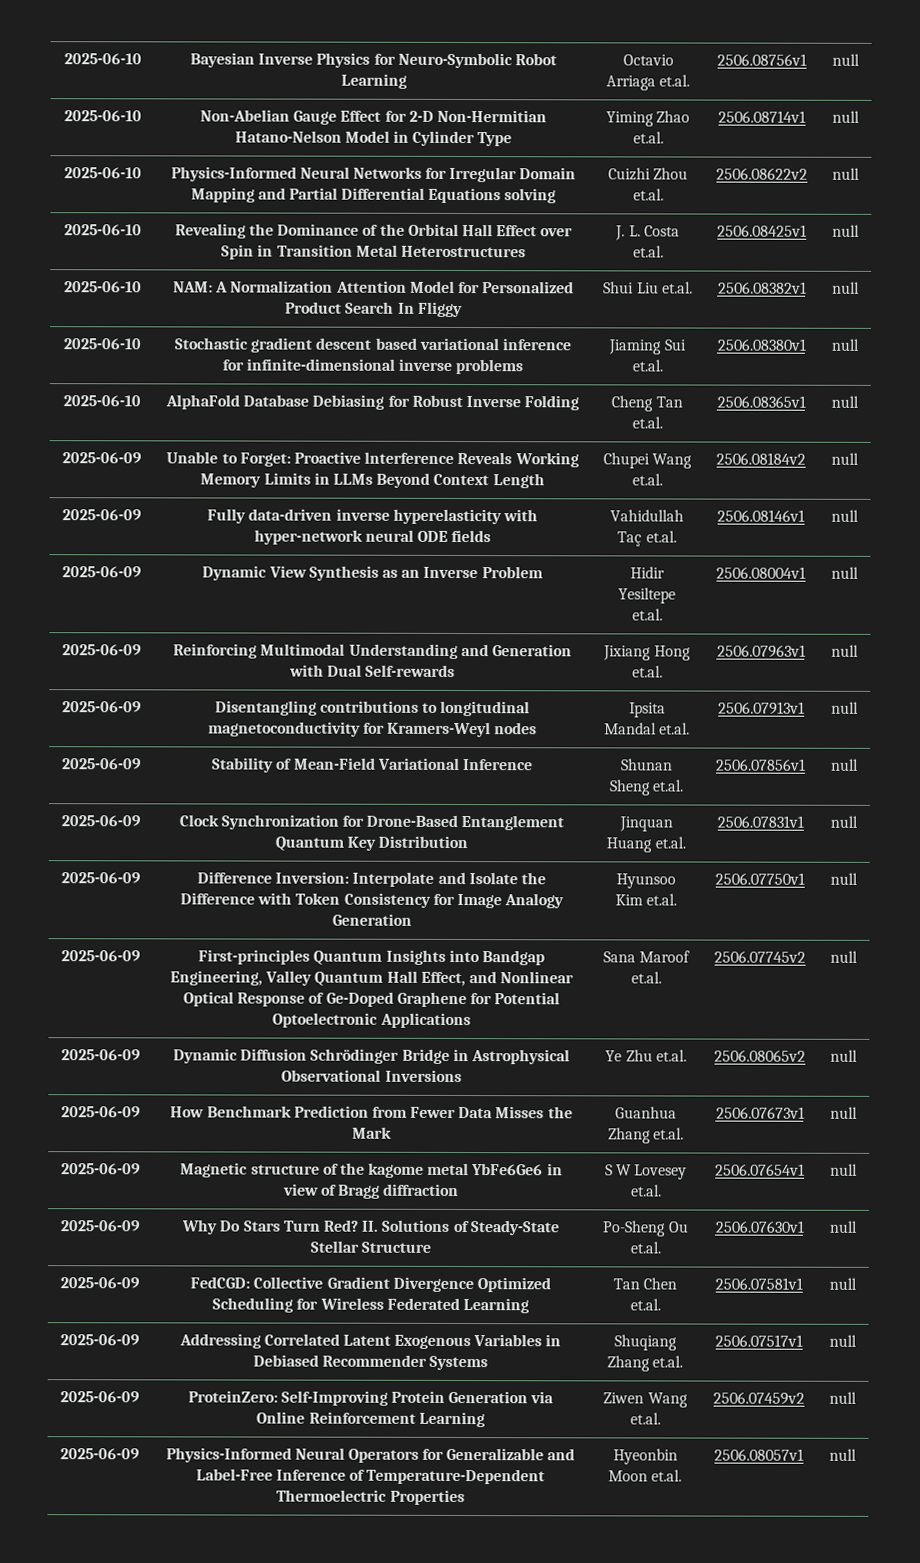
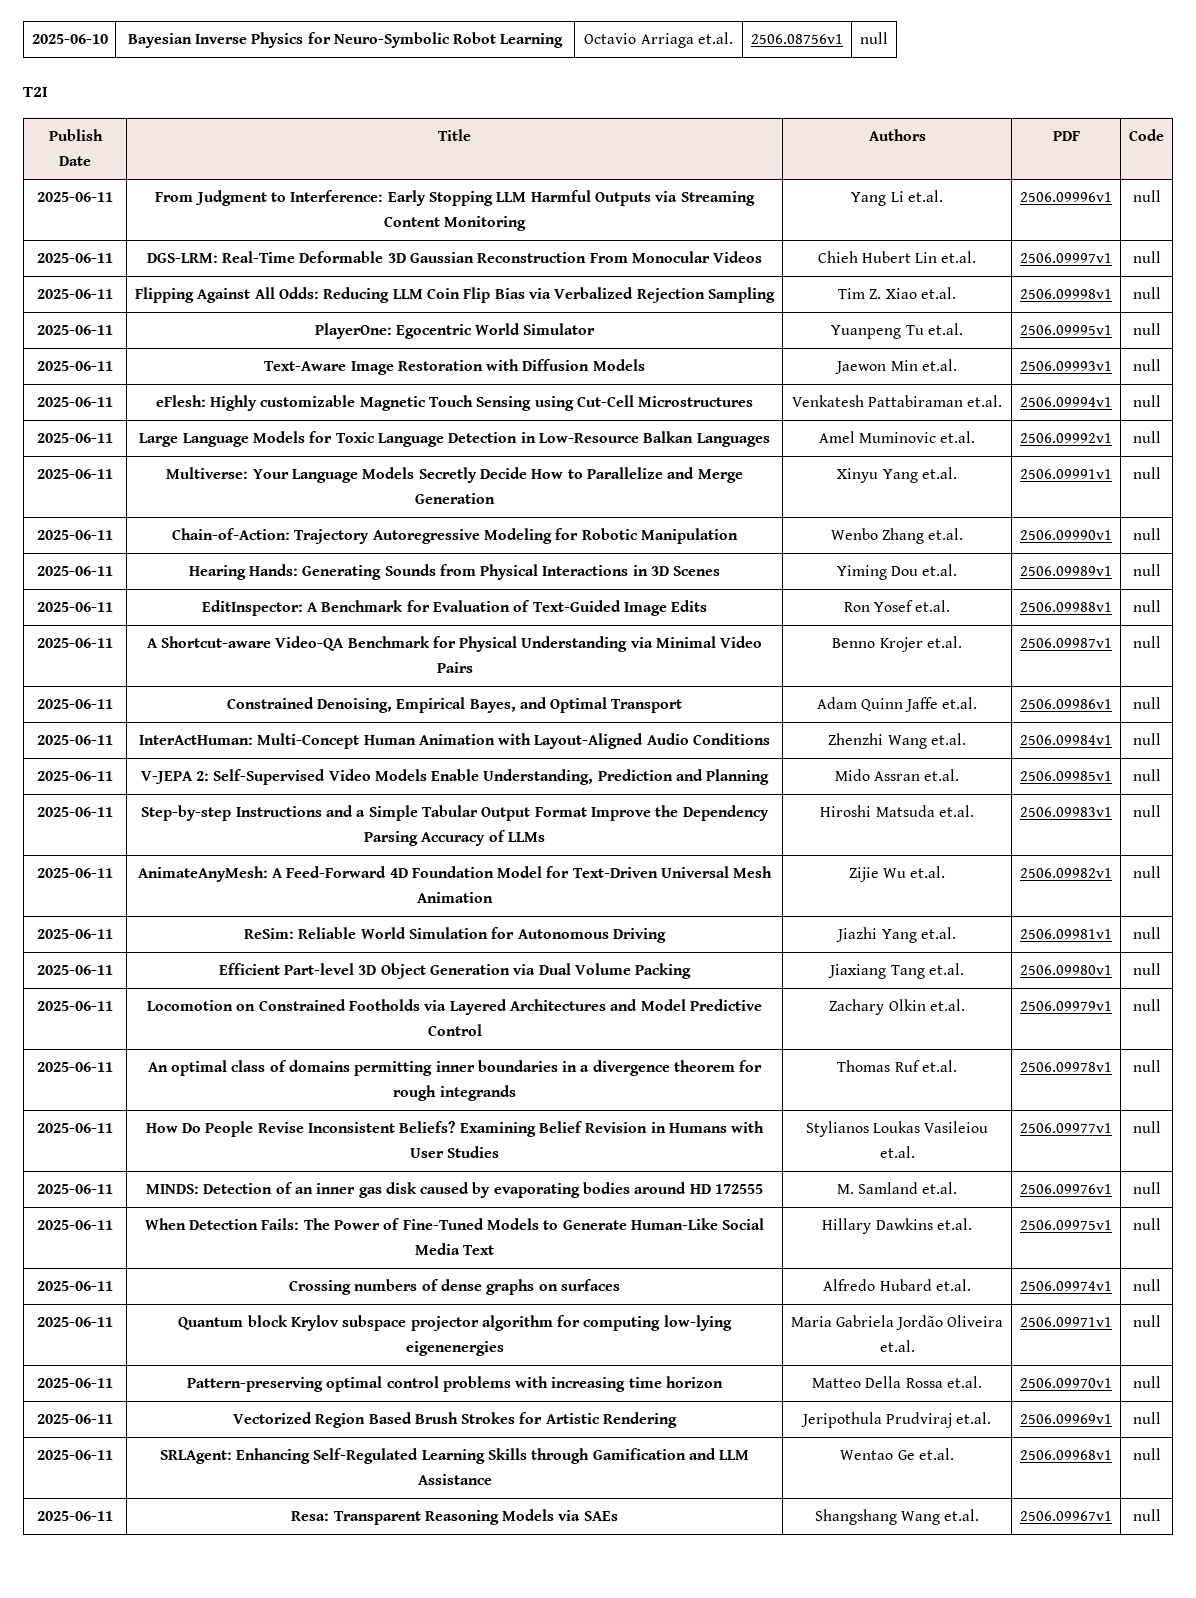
- 2025-06-10 | Non-Abelian Gauge Effect for 2-D Non-Hermitian Hatano-Nelson Model in Cylinder Type | Yiming Zhao et.al. | 2506.08714v1 | null
- 2025-06-10 | Physics-Informed Neural Networks for Irregular Domain Mapping and Partial Differential Equations solving | Cuizhi Zhou et.al. | 2506.08622v2 | null
- 2025-06-10 | Revealing the Dominance of the Orbital Hall Effect over Spin in Transition Metal Heterostructures | J. L. Costa et.al. | 2506.08425v1 | null
- 2025-06-10 | NAM: A Normalization Attention Model for Personalized Product Search In Fliggy | Shui Liu et.al. | 2506.08382v1 | null
- 2025-06-10 | Stochastic gradient descent based variational inference for infinite-dimensional inverse problems | Jiaming Sui et.al. | 2506.08380v1 | null
- 2025-06-10 | AlphaFold Database Debiasing for Robust Inverse Folding | Cheng Tan et.al. | 2506.08365v1 | null
- 2025-06-09 | Unable to Forget: Proactive lnterference Reveals Working Memory Limits in LLMs Beyond Context Length | Chupei Wang et.al. | 2506.08184v2 | null
- 2025-06-09 | Fully data-driven inverse hyperelasticity with hyper-network neural ODE fields | Vahidullah Taç et.al. | 2506.08146v1 | null
- 2025-06-09 | Dynamic View Synthesis as an Inverse Problem | Hidir Yesiltepe et.al. | 2506.08004v1 | null
- 2025-06-09 | Reinforcing Multimodal Understanding and Generation with Dual Self-rewards | Jixiang Hong et.al. | 2506.07963v1 | null
- 2025-06-09 | Disentangling contributions to longitudinal magnetoconductivity for Kramers-Weyl nodes | Ipsita Mandal et.al. | 2506.07913v1 | null
- 2025-06-09 | Stability of Mean-Field Variational Inference | Shunan Sheng et.al. | 2506.07856v1 | null
- 2025-06-09 | Clock Synchronization for Drone-Based Entanglement Quantum Key Distribution | Jinquan Huang et.al. | 2506.07831v1 | null
- 2025-06-09 | Difference Inversion: Interpolate and Isolate the Difference with Token Consistency for Image Analogy Generation | Hyunsoo Kim et.al. | 2506.07750v1 | null
- 2025-06-09 | First-principles Quantum Insights into Bandgap Engineering, Valley Quantum Hall Effect, and Nonlinear Optical Response of Ge-Doped Graphene for Potential Optoelectronic Applications | Sana Maroof et.al. | 2506.07745v2 | null
- 2025-06-09 | Dynamic Diffusion Schrödinger Bridge in Astrophysical Observational Inversions | Ye Zhu et.al. | 2506.08065v2 | null
- 2025-06-09 | How Benchmark Prediction from Fewer Data Misses the Mark | Guanhua Zhang et.al. | 2506.07673v1 | null
- 2025-06-09 | Magnetic structure of the kagome metal YbFe6Ge6 in view of Bragg diffraction | S W Lovesey et.al. | 2506.07654v1 | null
- 2025-06-09 | Why Do Stars Turn Red? II. Solutions of Steady-State Stellar Structure | Po-Sheng Ou et.al. | 2506.07630v1 | null
- 2025-06-09 | FedCGD: Collective Gradient Divergence Optimized Scheduling for Wireless Federated Learning | Tan Chen et.al. | 2506.07581v1 | null
- 2025-06-09 | Addressing Correlated Latent Exogenous Variables in Debiased Recommender Systems | Shuqiang Zhang et.al. | 2506.07517v1 | null
- 2025-06-09 | ProteinZero: Self-Improving Protein Generation via Online Reinforcement Learning | Ziwen Wang et.al. | 2506.07459v2 | null
- 2025-06-09 | Physics-Informed Neural Operators for Generalizable and Label-Free Inference of Temperature-Dependent Thermoelectric Properties | Hyeonbin Moon et.al. | 2506.08057v1 | null
+ T2I
+ Publish Date | Title | Authors | PDF | Code
+ 2025-06-11 | From Judgment to Interference: Early Stopping LLM Harmful Outputs via Streaming Content Monitoring | Yang Li et.al. | 2506.09996v1 | null
+ 2025-06-11 | DGS-LRM: Real-Time Deformable 3D Gaussian Reconstruction From Monocular Videos | Chieh Hubert Lin et.al. | 2506.09997v1 | null
+ 2025-06-11 | Flipping Against All Odds: Reducing LLM Coin Flip Bias via Verbalized Rejection Sampling | Tim Z. Xiao et.al. | 2506.09998v1 | null
+ 2025-06-11 | PlayerOne: Egocentric World Simulator | Yuanpeng Tu et.al. | 2506.09995v1 | null
+ 2025-06-11 | Text-Aware Image Restoration with Diffusion Models | Jaewon Min et.al. | 2506.09993v1 | null
+ 2025-06-11 | eFlesh: Highly customizable Magnetic Touch Sensing using Cut-Cell Microstructures | Venkatesh Pattabiraman et.al. | 2506.09994v1 | null
+ 2025-06-11 | Large Language Models for Toxic Language Detection in Low-Resource Balkan Languages | Amel Muminovic et.al. | 2506.09992v1 | null
+ 2025-06-11 | Multiverse: Your Language Models Secretly Decide How to Parallelize and Merge Generation | Xinyu Yang et.al. | 2506.09991v1 | null
+ 2025-06-11 | Chain-of-Action: Trajectory Autoregressive Modeling for Robotic Manipulation | Wenbo Zhang et.al. | 2506.09990v1 | null
+ 2025-06-11 | Hearing Hands: Generating Sounds from Physical Interactions in 3D Scenes | Yiming Dou et.al. | 2506.09989v1 | null
+ 2025-06-11 | EditInspector: A Benchmark for Evaluation of Text-Guided Image Edits | Ron Yosef et.al. | 2506.09988v1 | null
+ 2025-06-11 | A Shortcut-aware Video-QA Benchmark for Physical Understanding via Minimal Video Pairs | Benno Krojer et.al. | 2506.09987v1 | null
+ 2025-06-11 | Constrained Denoising, Empirical Bayes, and Optimal Transport | Adam Quinn Jaffe et.al. | 2506.09986v1 | null
+ 2025-06-11 | InterActHuman: Multi-Concept Human Animation with Layout-Aligned Audio Conditions | Zhenzhi Wang et.al. | 2506.09984v1 | null
+ 2025-06-11 | V-JEPA 2: Self-Supervised Video Models Enable Understanding, Prediction and Planning | Mido Assran et.al. | 2506.09985v1 | null
+ 2025-06-11 | Step-by-step Instructions and a Simple Tabular Output Format Improve the Dependency Parsing Accuracy of LLMs | Hiroshi Matsuda et.al. | 2506.09983v1 | null
+ 2025-06-11 | AnimateAnyMesh: A Feed-Forward 4D Foundation Model for Text-Driven Universal Mesh Animation | Zijie Wu et.al. | 2506.09982v1 | null
+ 2025-06-11 | ReSim: Reliable World Simulation for Autonomous Driving | Jiazhi Yang et.al. | 2506.09981v1 | null
+ 2025-06-11 | Efficient Part-level 3D Object Generation via Dual Volume Packing | Jiaxiang Tang et.al. | 2506.09980v1 | null
+ 2025-06-11 | Locomotion on Constrained Footholds via Layered Architectures and Model Predictive Control | Zachary Olkin et.al. | 2506.09979v1 | null
+ 2025-06-11 | An optimal class of domains permitting inner boundaries in a divergence theorem for rough integrands | Thomas Ruf et.al. | 2506.09978v1 | null
+ 2025-06-11 | How Do People Revise Inconsistent Beliefs? Examining Belief Revision in Humans with User Studies | Stylianos Loukas Vasileiou et.al. | 2506.09977v1 | null
+ 2025-06-11 | MINDS: Detection of an inner gas disk caused by evaporating bodies around HD 172555 | M. Samland et.al. | 2506.09976v1 | null
+ 2025-06-11 | When Detection Fails: The Power of Fine-Tuned Models to Generate Human-Like Social Media Text | Hillary Dawkins et.al. | 2506.09975v1 | null
+ 2025-06-11 | Crossing numbers of dense graphs on surfaces | Alfredo Hubard et.al. | 2506.09974v1 | null
+ 2025-06-11 | Quantum block Krylov subspace projector algorithm for computing low-lying eigenenergies | Maria Gabriela Jordão Oliveira et.al. | 2506.09971v1 | null
+ 2025-06-11 | Pattern-preserving optimal control problems with increasing time horizon | Matteo Della Rossa et.al. | 2506.09970v1 | null
+ 2025-06-11 | Vectorized Region Based Brush Strokes for Artistic Rendering | Jeripothula Prudviraj et.al. | 2506.09969v1 | null
+ 2025-06-11 | SRLAgent: Enhancing Self-Regulated Learning Skills through Gamification and LLM Assistance | Wentao Ge et.al. | 2506.09968v1 | null
+ 2025-06-11 | Resa: Transparent Reasoning Models via SAEs | Shangshang Wang et.al. | 2506.09967v1 | null

